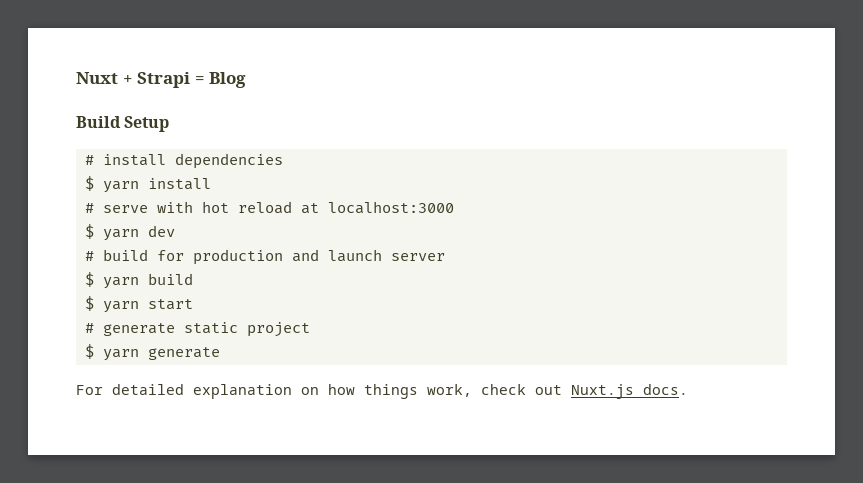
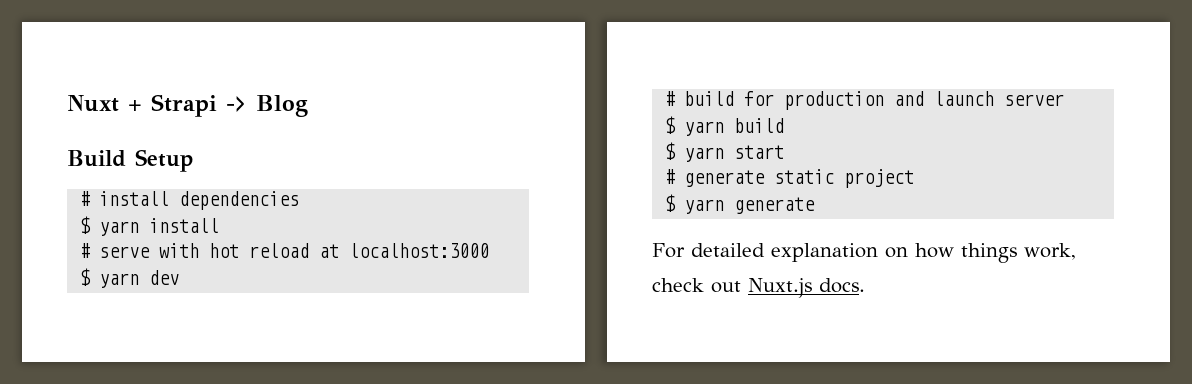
- Nuxt + Strapi = Blog
+ Nuxt + Strapi -> Blog

